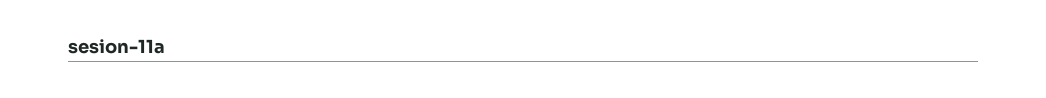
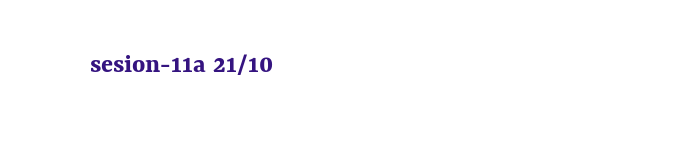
- sesion-11a
+ sesion-11a 21/10

